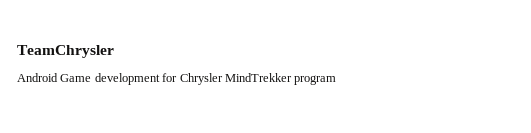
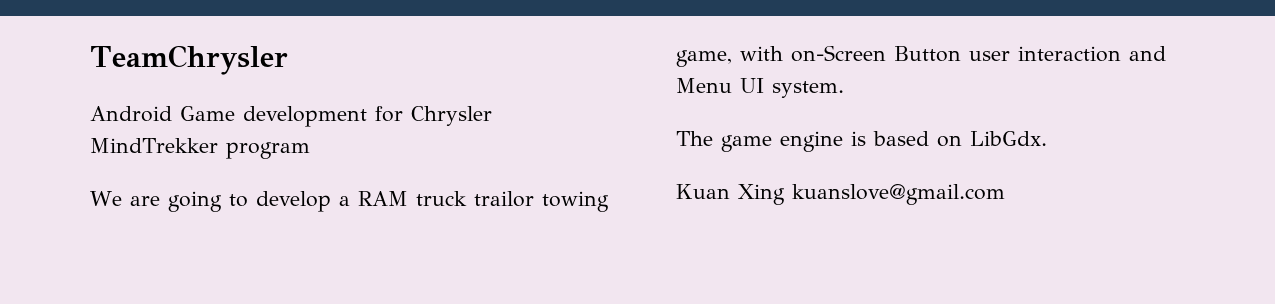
+ We are going to develop a RAM truck trailor towing game, with on-Screen Button user interaction and Menu UI system.
+ The game engine is based on LibGdx.
+ Kuan Xing kuanslove@gmail.com

